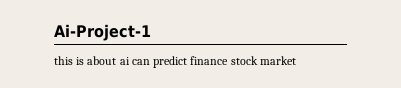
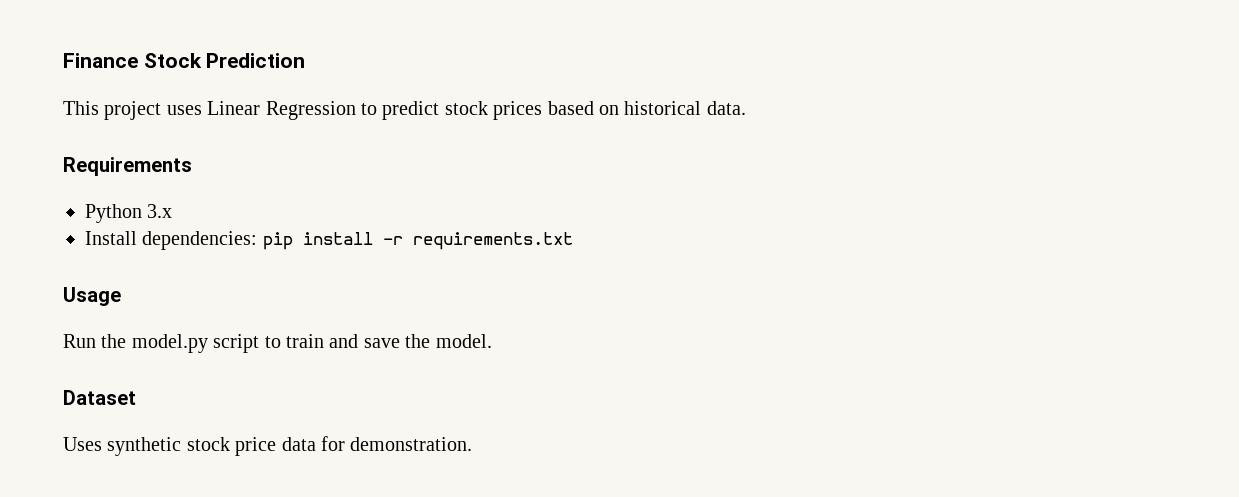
- Ai-Project-1
- this is about ai can predict finance stock market
+ Finance Stock Prediction
+ This project uses Linear Regression to predict stock prices based on historical data.
+ Requirements
+ Python 3.x
+ Install dependencies: pip install -r requirements.txt
+ Usage
+ Run the model.py script to train and save the model.
+ Dataset
+ Uses synthetic stock price data for demonstration.

